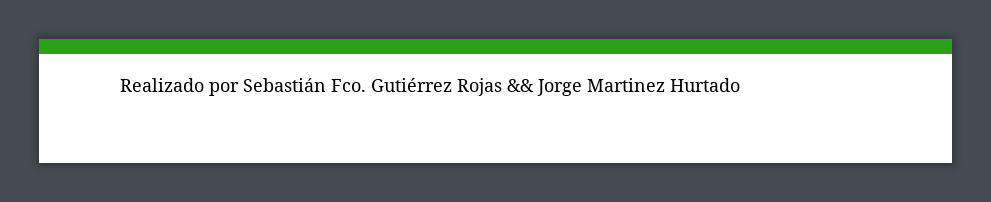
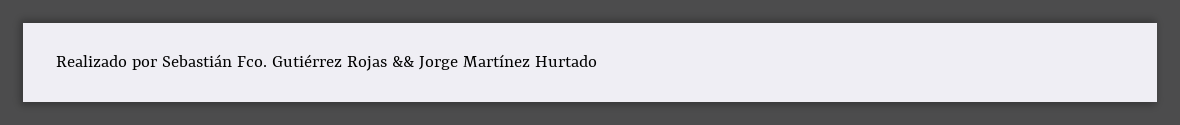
- Realizado por Sebastián Fco. Gutiérrez Rojas && Jorge Martinez Hurtado
+ Realizado por Sebastián Fco. Gutiérrez Rojas && Jorge Martínez Hurtado

